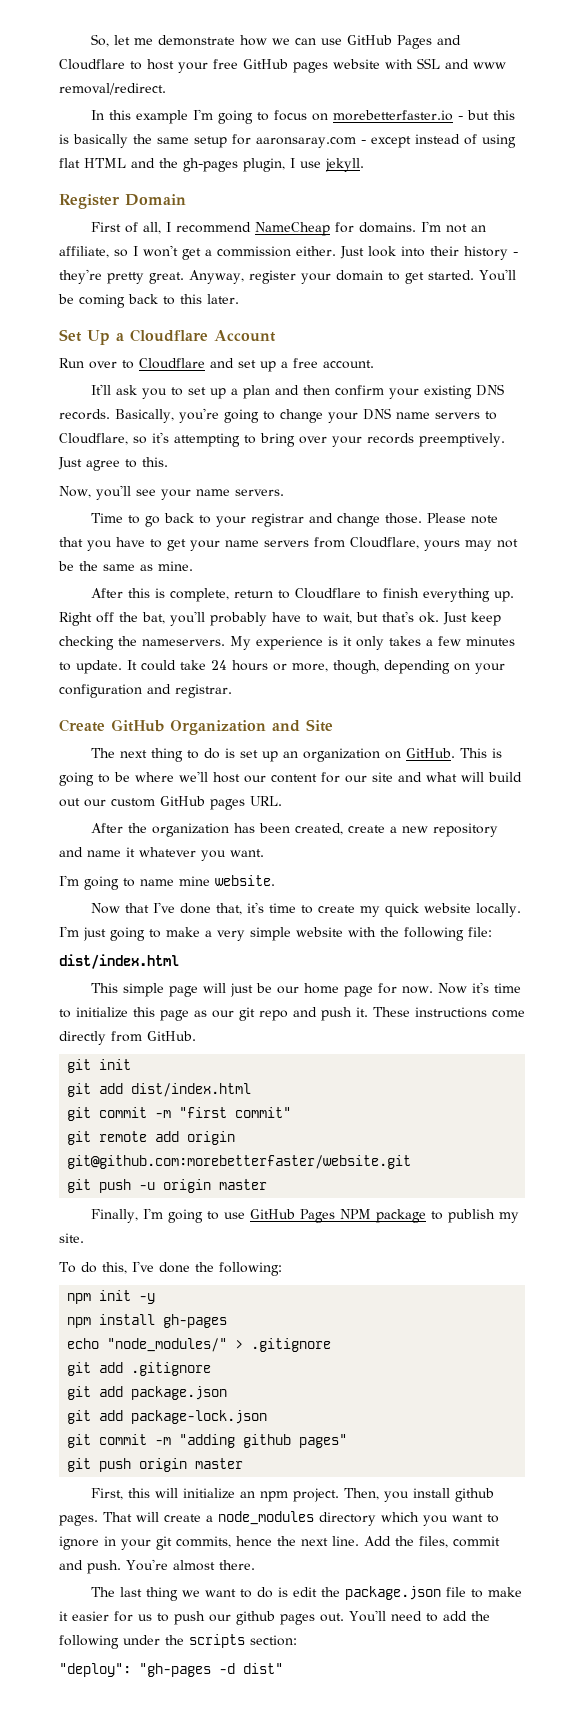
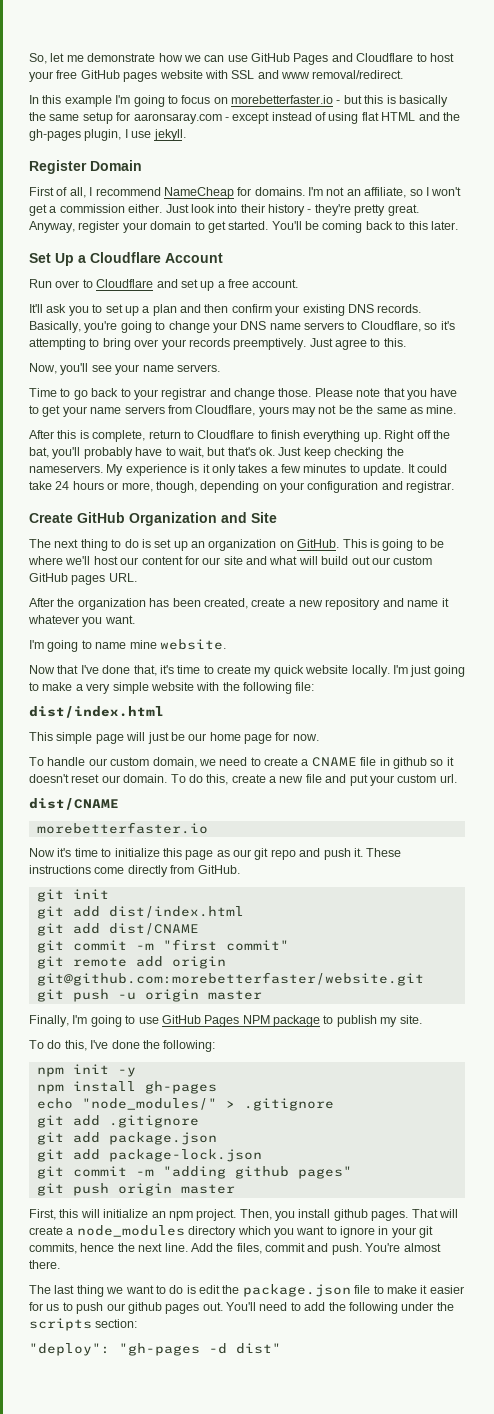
- This simple page will just be our home page for now. Now it's time to initialize this page as our git repo and push it.
+ This simple page will just be our home page for now.
+ To handle our custom domain, we need to create a CNAME file in github so it doesn't reset our domain. To do this, create a new file and put your custom url.
+ dist/CNAME
+ morebetterfaster.io
+ Now it's time to initialize this page as our git repo and push it.
+ git add dist/CNAME

